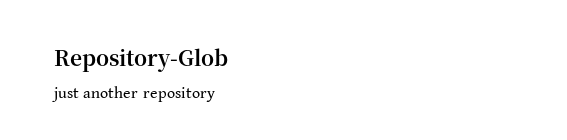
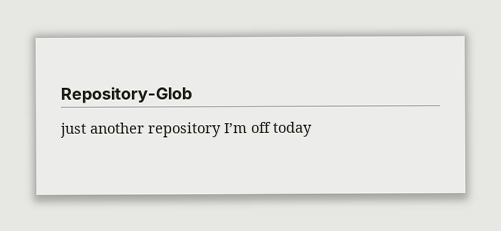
- just another repository
+ just another repository I’m off today

